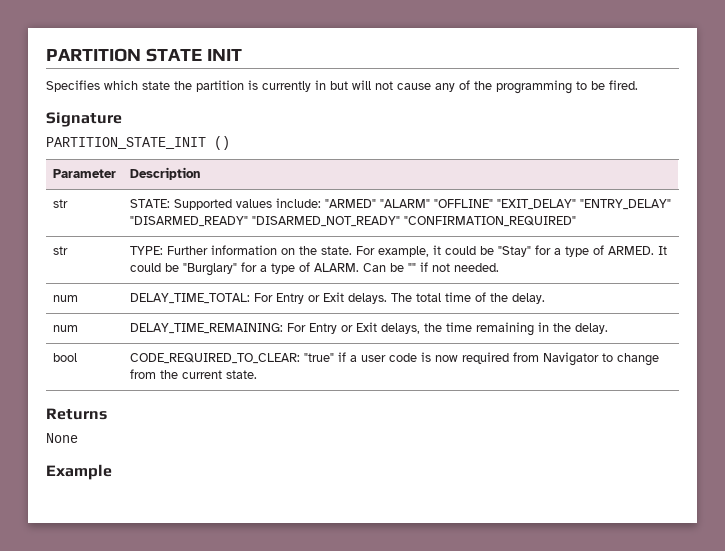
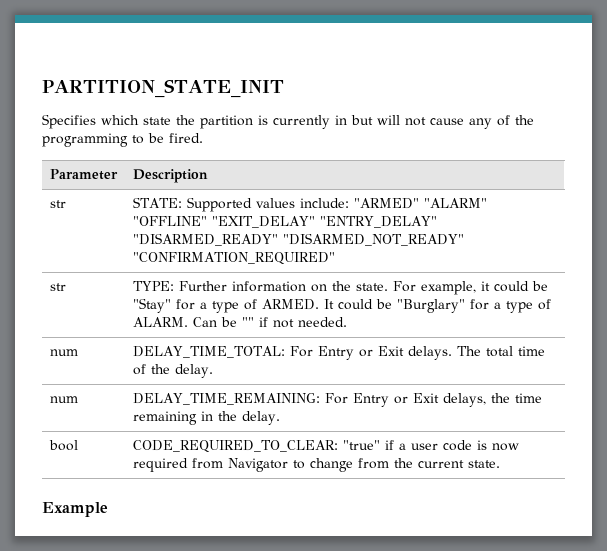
- PARTITION STATE INIT
+ PARTITION_STATE_INIT
- Signature
- PARTITION_STATE_INIT ()
- Returns
- None

